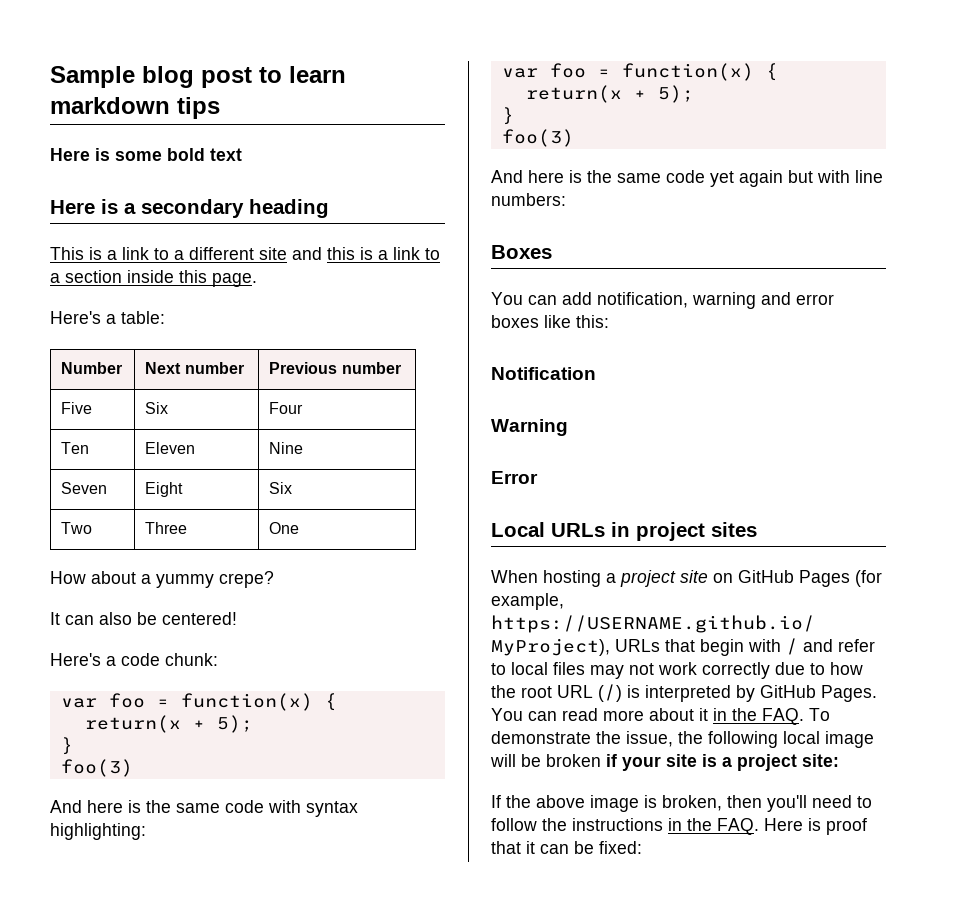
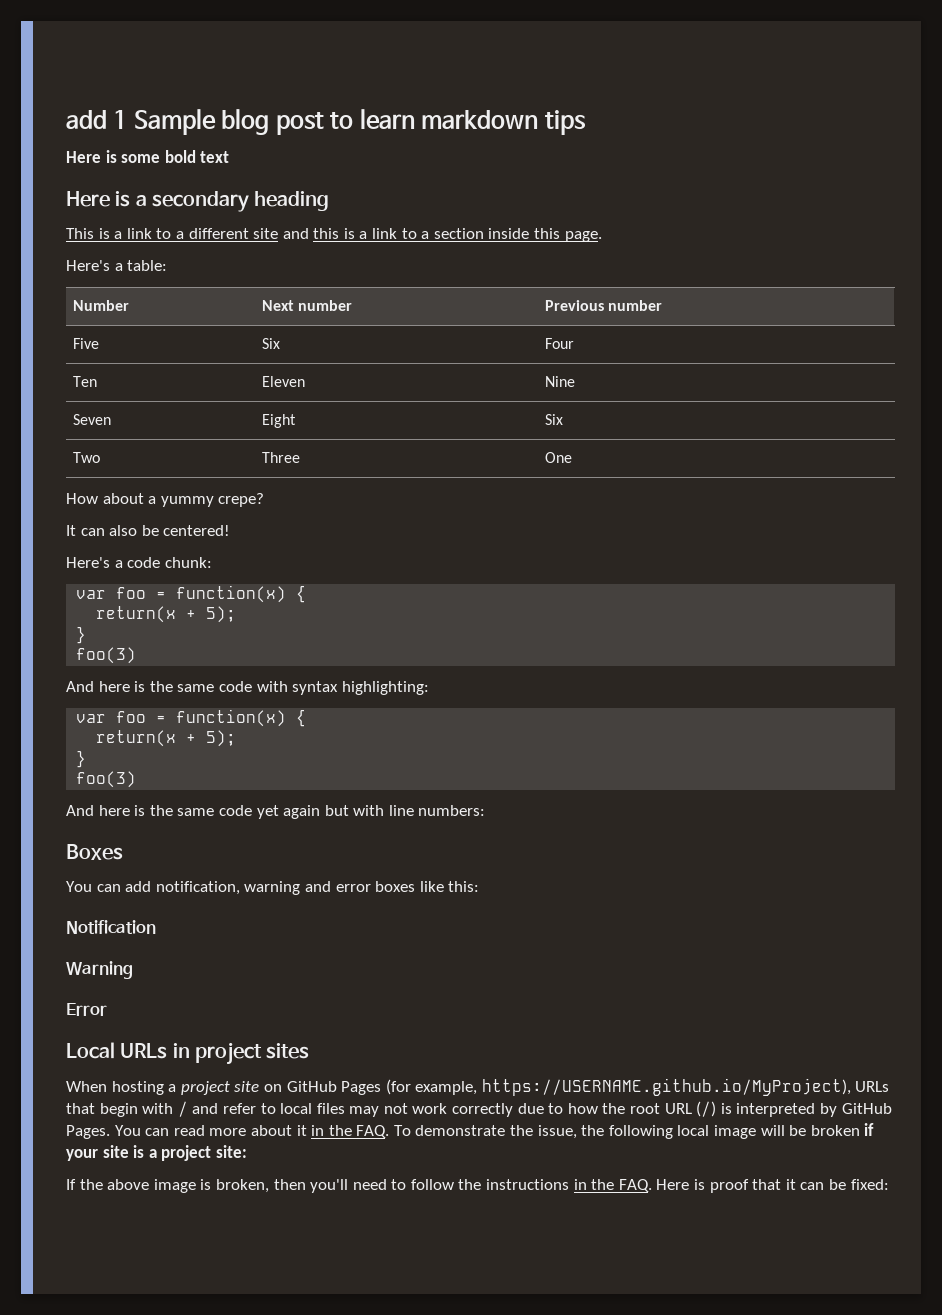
- Sample blog post to learn markdown tips
+ add 1 Sample blog post to learn markdown tips

